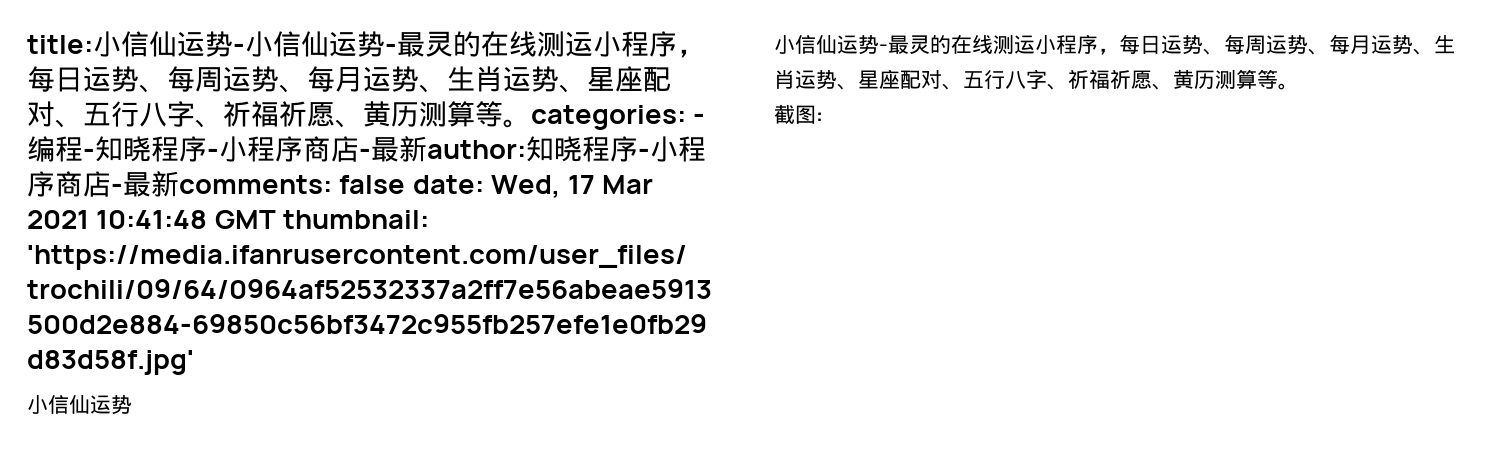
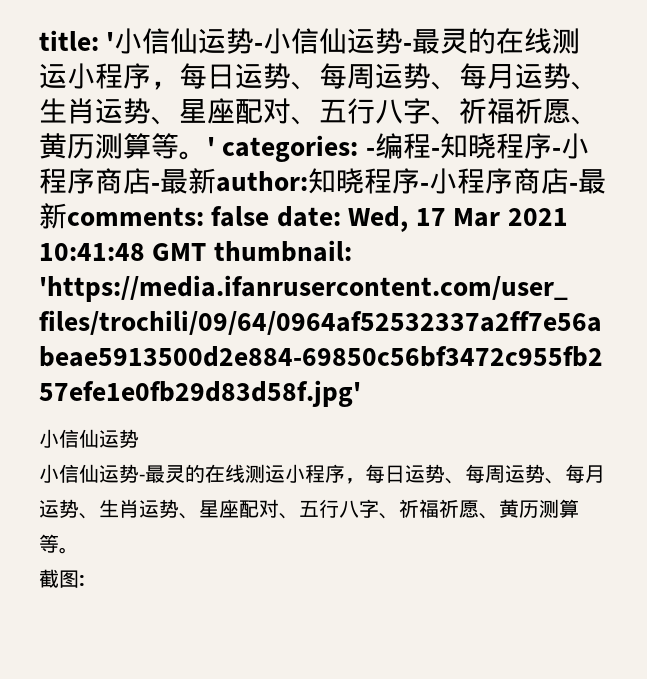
- 小信仙运势-小信仙运势-最灵的在线测运小程序，每日运势、每周运势、每月运势、生肖运势、星座配对、五行八字、祈福祈愿、黄历测算等。categories:
+ '小信仙运势-小信仙运势-最灵的在线测运小程序，每日运势、每周运势、每月运势、生肖运势、星座配对、五行八字、祈福祈愿、黄历测算等。' categories:

